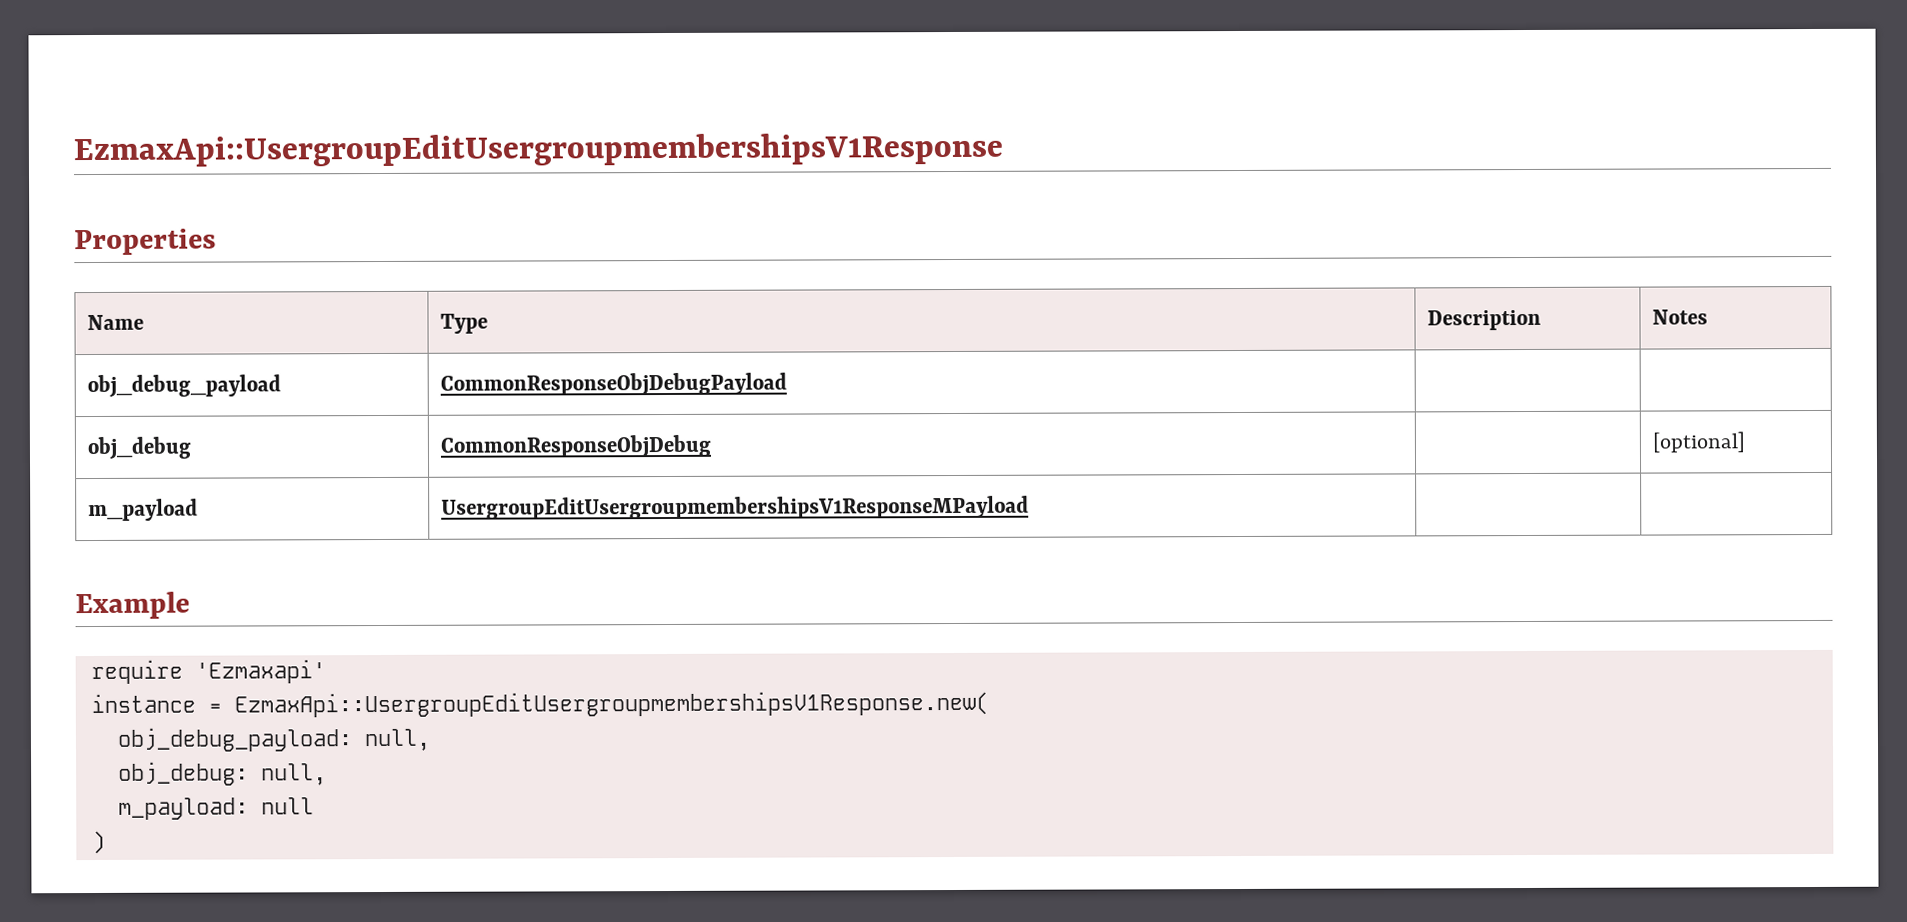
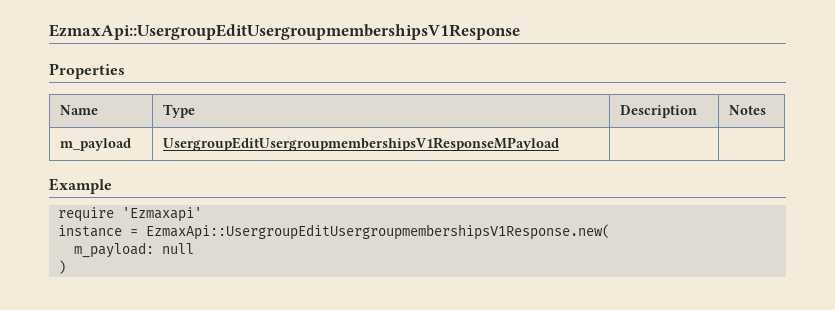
- obj_debug_payload | CommonResponseObjDebugPayload | |
- obj_debug | CommonResponseObjDebug | | [optional]
- obj_debug_payload: null,
- obj_debug: null,

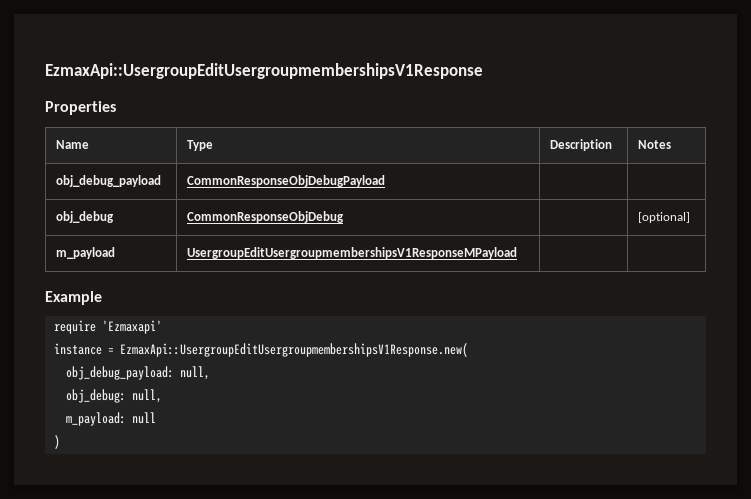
+ obj_debug_payload | CommonResponseObjDebugPayload | |
+ obj_debug | CommonResponseObjDebug | | [optional]
+ obj_debug_payload: null,
+ obj_debug: null,

